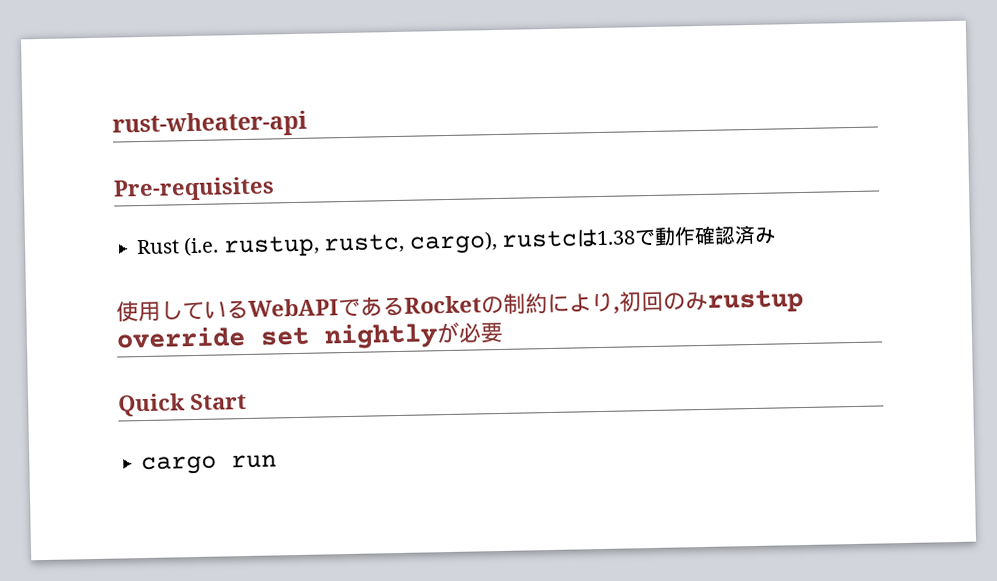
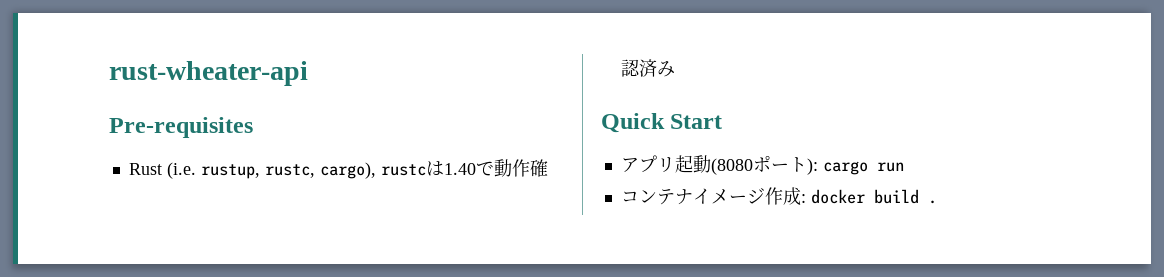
- Rust (i.e. rustup, rustc, cargo), rustcは1.38で動作確認済み
+ Rust (i.e. rustup, rustc, cargo), rustcは1.40で動作確認済み
- 使用しているWebAPIであるRocketの制約により,初回のみrustup override set nightlyが必要
  Quick Start
- cargo run
+ アプリ起動(8080ポート): cargo run
+ コンテナイメージ作成: docker build .

